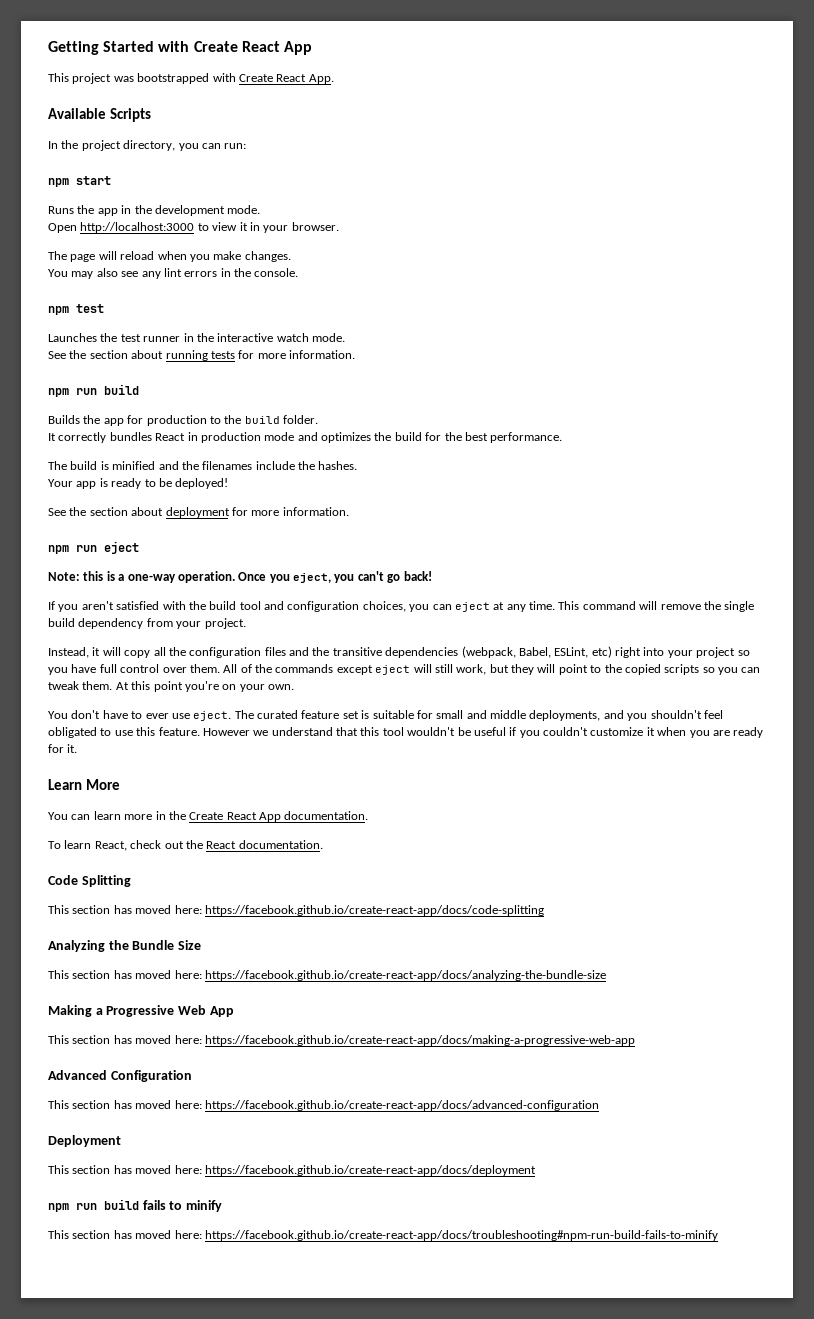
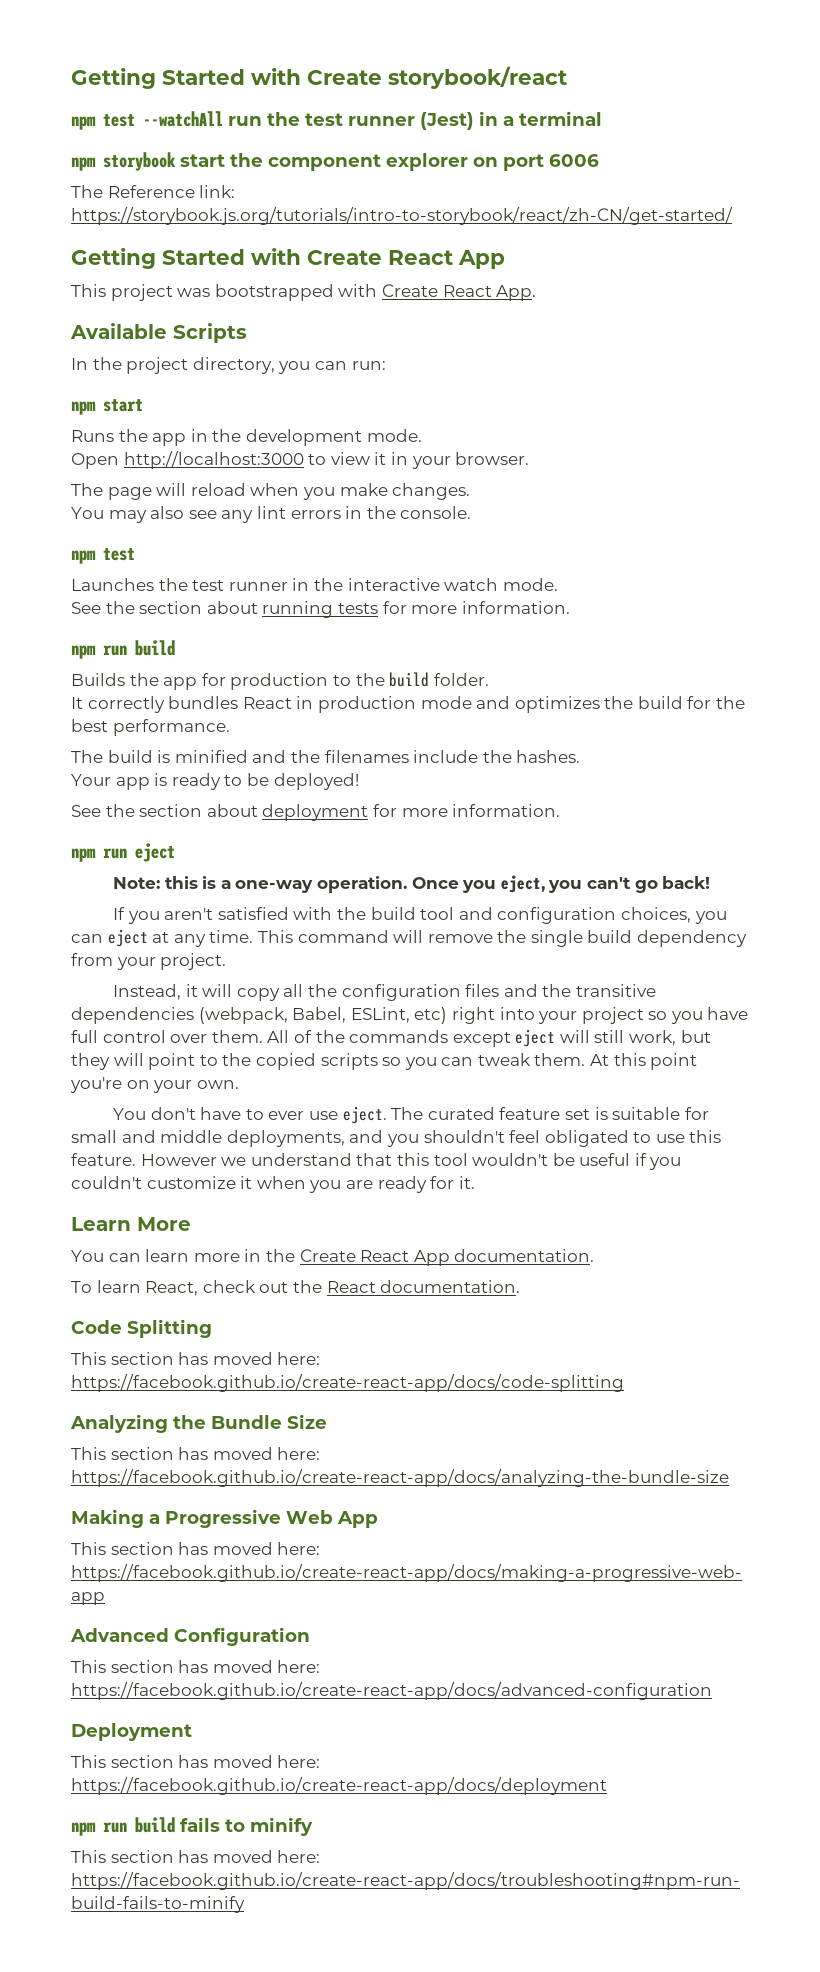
+ Getting Started with Create storybook/react
+ npm test --watchAll run the test runner (Jest) in a terminal
+ npm storybook start the component explorer on port 6006
+ The Reference link: https://storybook.js.org/tutorials/intro-to-storybook/react/zh-CN/get-started/

